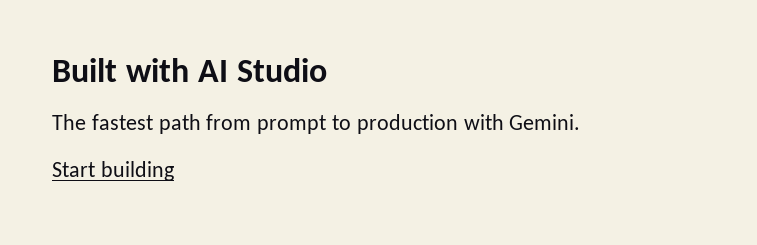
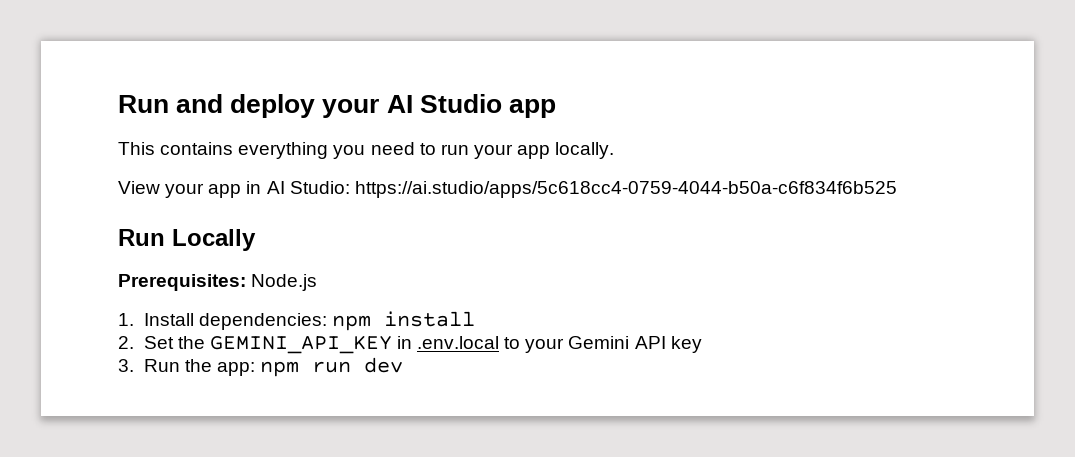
- Built with AI Studio
- The fastest path from prompt to production with Gemini.
- Start building
+ Run and deploy your AI Studio app
+ This contains everything you need to run your app locally.
+ View your app in AI Studio: https://ai.studio/apps/5c618cc4-0759-4044-b50a-c6f834f6b525
+ Run Locally
+ Prerequisites: Node.js
+ 1. Install dependencies: npm install
+ 2. Set the GEMINI_API_KEY in .env.local to your Gemini API key
+ 3. Run the app: npm run dev

